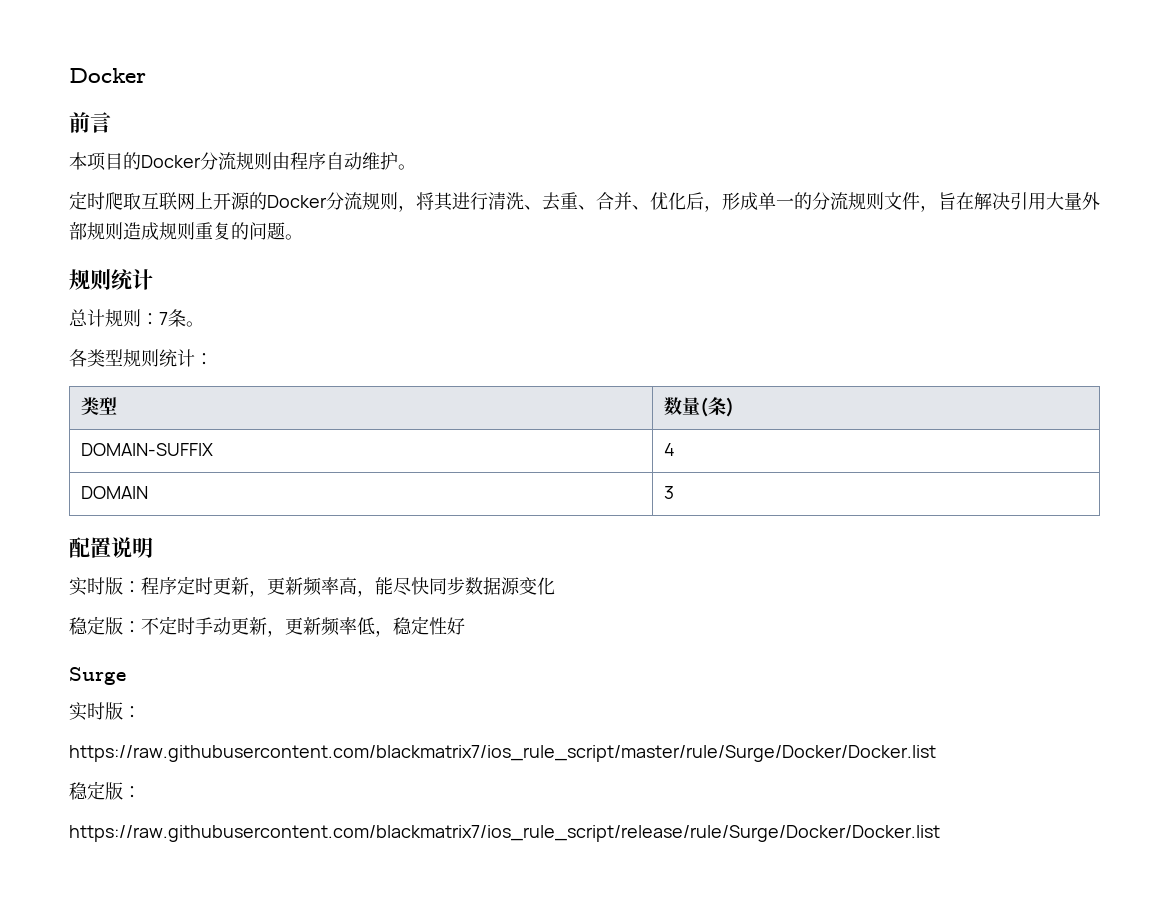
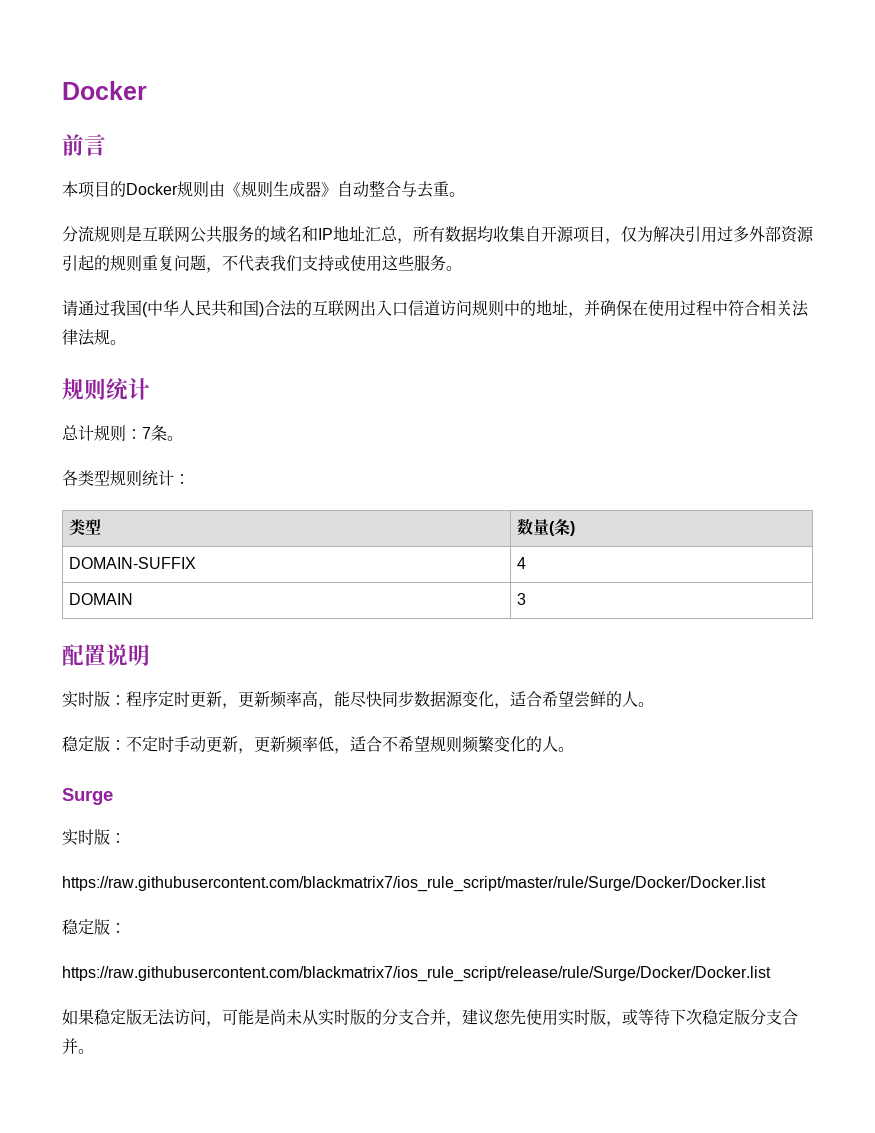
- 本项目的Docker分流规则由程序自动维护。
- 定时爬取互联网上开源的Docker分流规则，将其进行清洗、去重、合并、优化后，形成单一的分流规则文件，旨在解决引用大量外部规则造成规则重复的问题。
+ 本项目的Docker规则由《规则生成器》自动整合与去重。
+ 分流规则是互联网公共服务的域名和IP地址汇总，所有数据均收集自开源项目，仅为解决引用过多外部资源引起的规则重复问题，不代表我们支持或使用这些服务。
+ 请通过我国(中华人民共和国)合法的互联网出入口信道访问规则中的地址，并确保在使用过程中符合相关法律法规。
- 实时版：程序定时更新，更新频率高，能尽快同步数据源变化
+ 实时版：程序定时更新，更新频率高，能尽快同步数据源变化，适合希望尝鲜的人。
- 稳定版：不定时手动更新，更新频率低，稳定性好
+ 稳定版：不定时手动更新，更新频率低，适合不希望规则频繁变化的人。
+ 如果稳定版无法访问，可能是尚未从实时版的分支合并，建议您先使用实时版，或等待下次稳定版分支合并。

